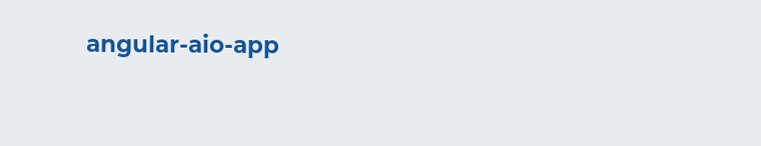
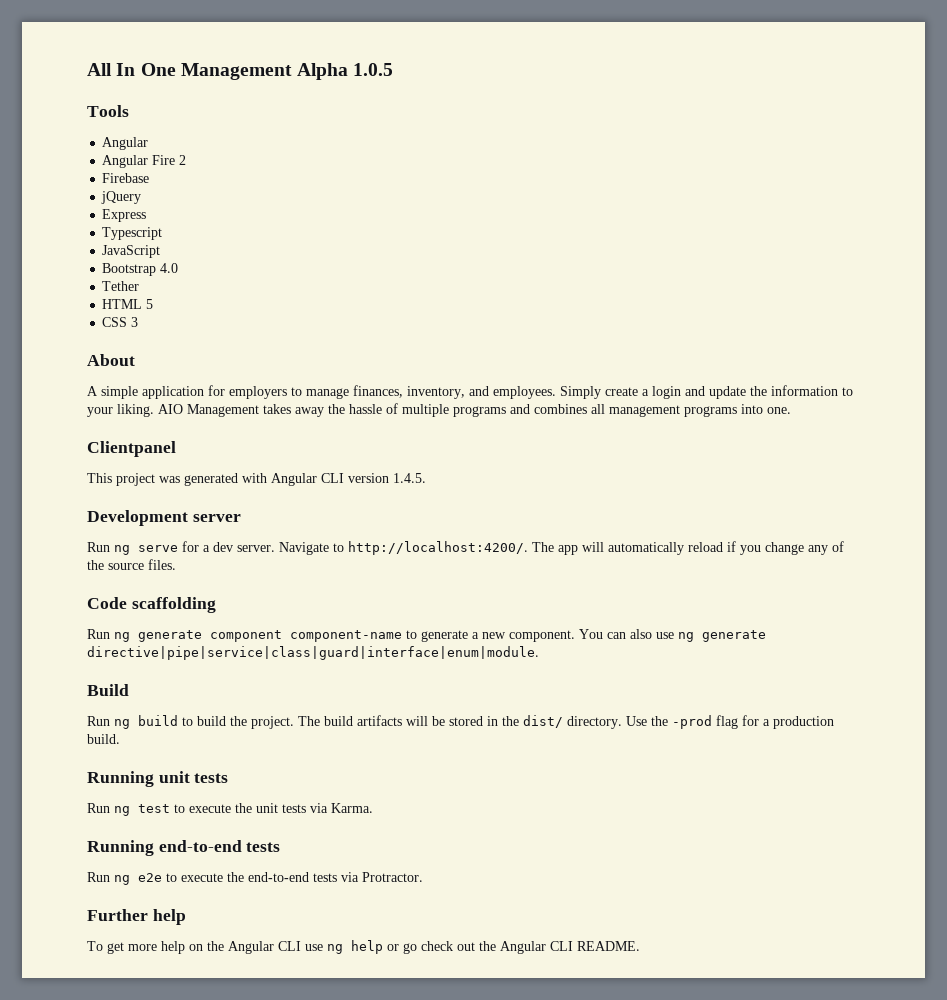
- angular-aio-app
+ All In One Management Alpha 1.0.5
+ Tools
+ Angular
+ Angular Fire 2
+ Firebase
+ jQuery
+ Express
+ Typescript
+ JavaScript
+ Bootstrap 4.0
+ Tether
+ HTML 5
+ CSS 3
+ About
+ A simple application for employers to manage finances, inventory, and employees. Simply create a login and update the information to your liking. AIO Management takes away the hassle of multiple programs and combines all management programs into one.
+ Clientpanel
+ This project was generated with Angular CLI version 1.4.5.
+ Development server
+ Run ng serve for a dev server. Navigate to http://localhost:4200/. The app will automatically reload if you change any of the source files.
+ Code scaffolding
+ Run ng generate component component-name to generate a new component. You can also use ng generate directive|pipe|service|class|guard|interface|enum|module.
+ Build
+ Run ng build to build the project. The build artifacts will be stored in the dist/ directory. Use the -prod flag for a production build.
+ Running unit tests
+ Run ng test to execute the unit tests via Karma.
+ Running end-to-end tests
+ Run ng e2e to execute the end-to-end tests via Protractor.
+ Further help
+ To get more help on the Angular CLI use ng help or go check out the Angular CLI README.

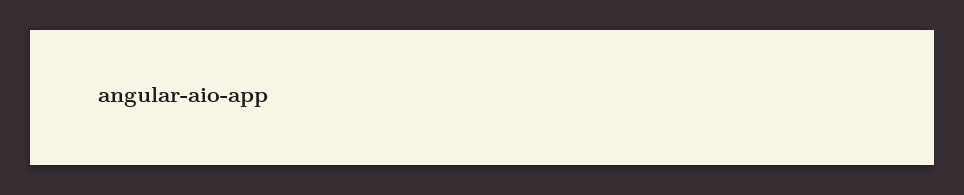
- All In One Management Alpha 1.0.5
- Tools
- Angular
- Angular Fire 2
- Firebase
- jQuery
- Express
- Typescript
- JavaScript
- Bootstrap 4.0
- Tether
- HTML 5
- CSS 3
- About
- A simple application for employers to manage finances, inventory, and employees. Simply create a login and update the information to your liking. AIO Management takes away the hassle of multiple programs and combines all management programs into one.
- Clientpanel
- This project was generated with Angular CLI version 1.4.5.
- Development server
- Run ng serve for a dev server. Navigate to http://localhost:4200/. The app will automatically reload if you change any of the source files.
- Code scaffolding
- Run ng generate component component-name to generate a new component. You can also use ng generate directive|pipe|service|class|guard|interface|enum|module.
- Build
- Run ng build to build the project. The build artifacts will be stored in the dist/ directory. Use the -prod flag for a production build.
- Running unit tests
- Run ng test to execute the unit tests via Karma.
- Running end-to-end tests
- Run ng e2e to execute the end-to-end tests via Protractor.
- Further help
- To get more help on the Angular CLI use ng help or go check out the Angular CLI README.
+ angular-aio-app

